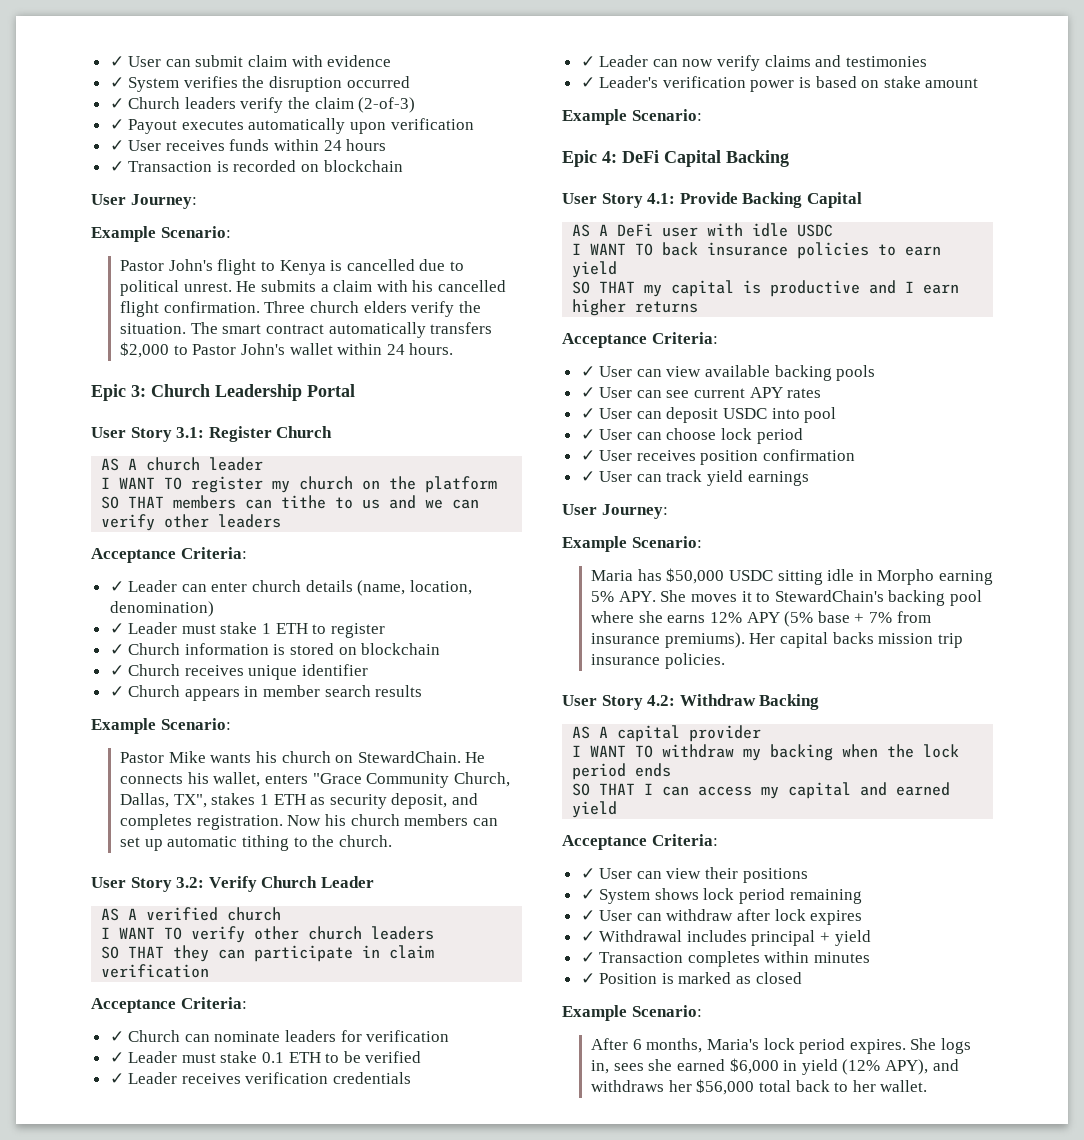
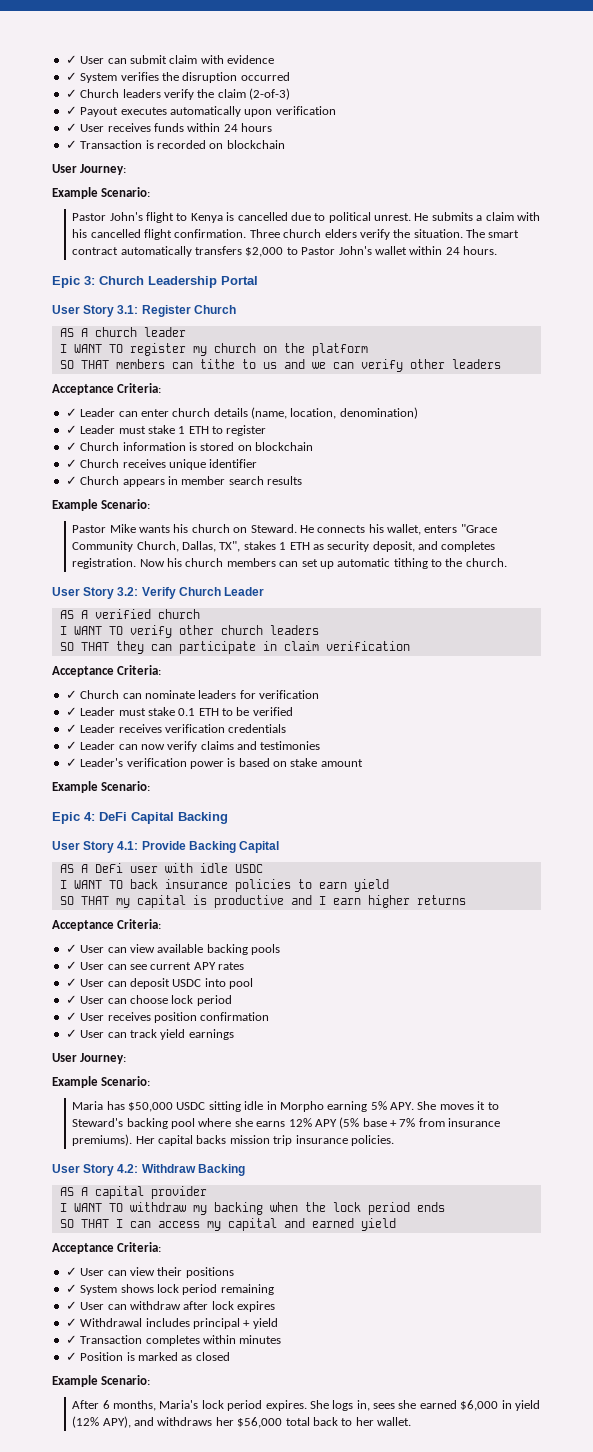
- Pastor Mike wants his church on StewardChain.
+ Pastor Mike wants his church on Steward.
- Maria has $50,000 USDC sitting idle in Morpho earning 5% APY. She moves it to StewardChain's backing pool where she earns 12% APY (5% base + 7% from insurance premiums).
+ Maria has $50,000 USDC sitting idle in Morpho earning 5% APY. She moves it to Steward's backing pool where she earns 12% APY (5% base + 7% from insurance premiums).

